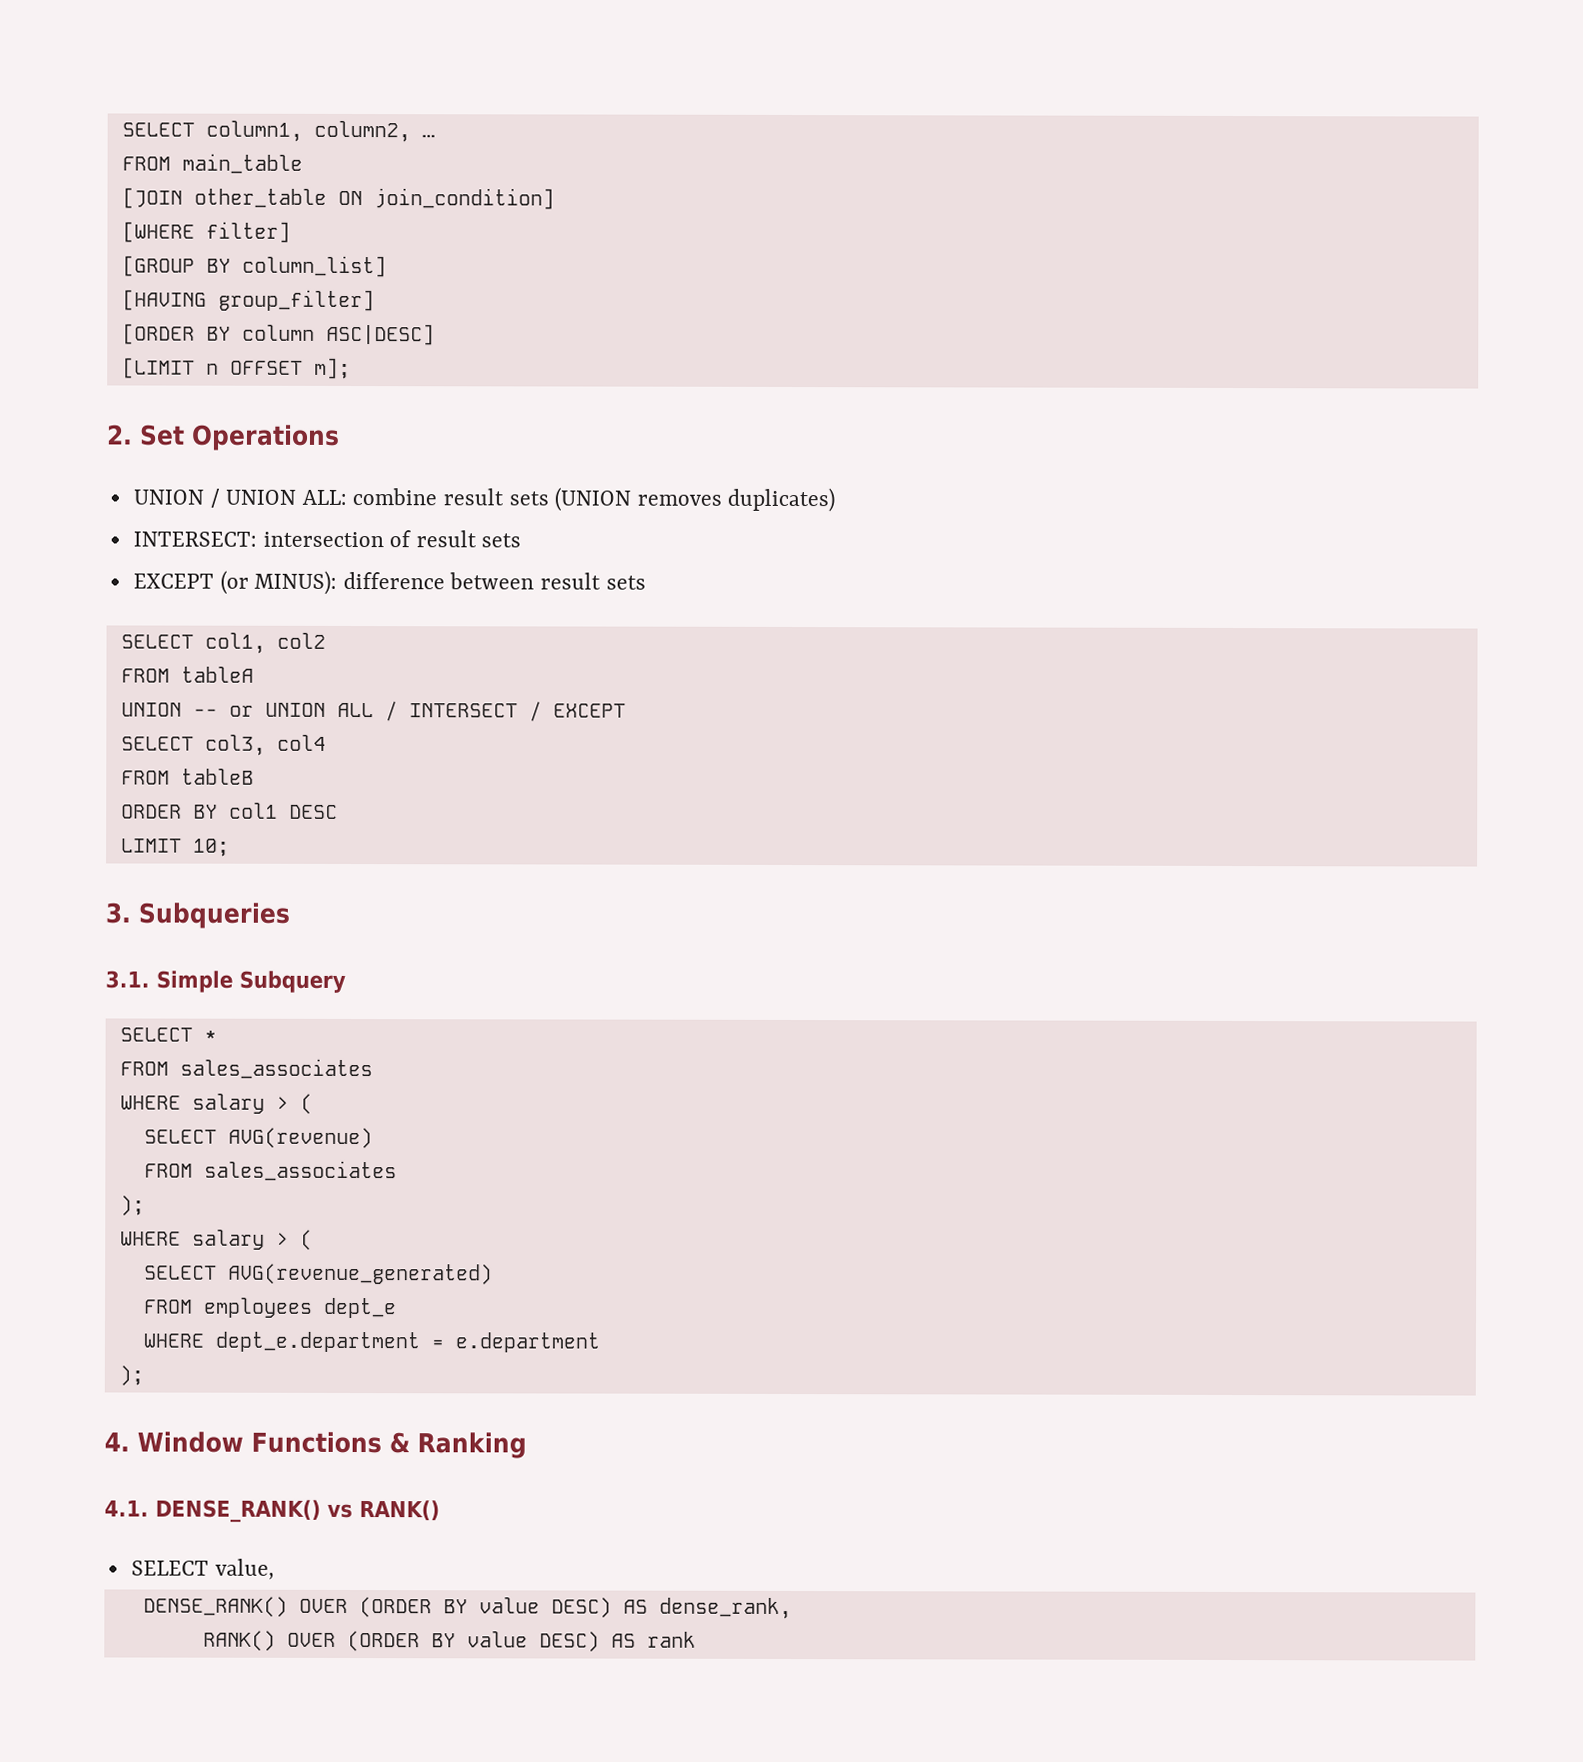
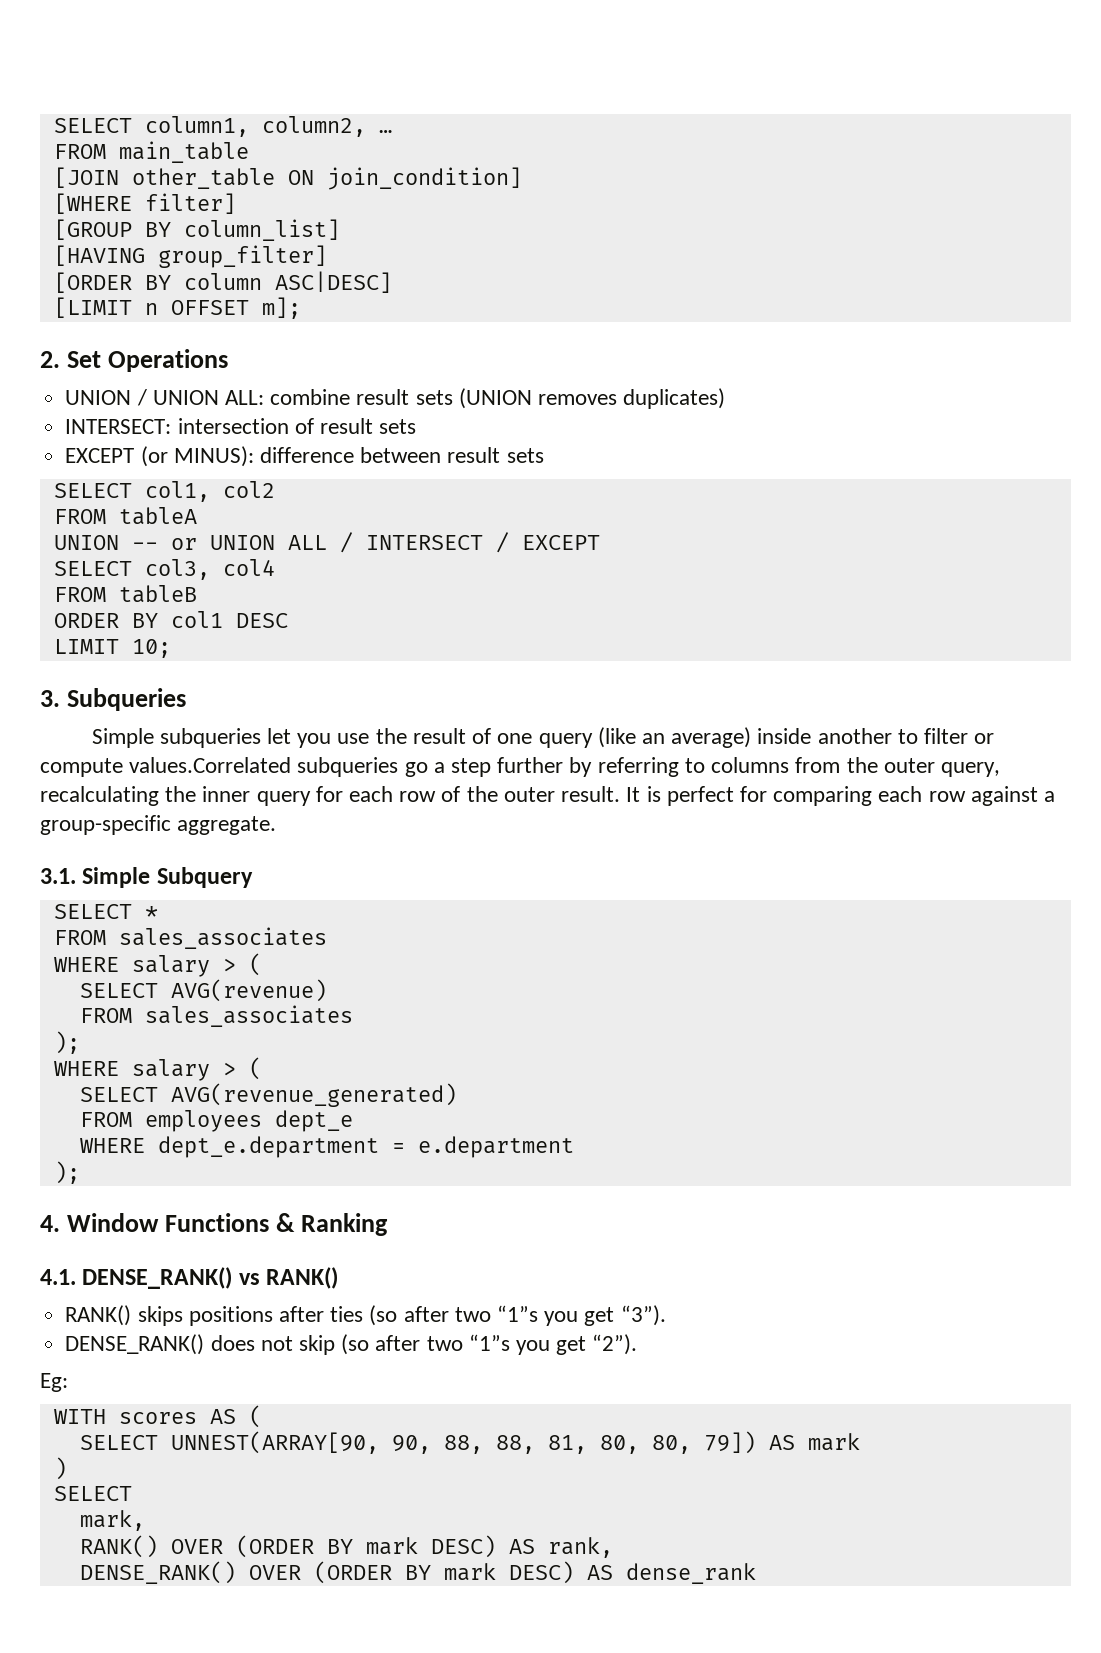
+ Simple subqueries let you use the result of one query (like an average) inside another to filter or compute values.Correlated subqueries go a step further by referring to columns from the outer query, recalculating the inner query for each row of the outer result. It is perfect for comparing each row against a group-specific aggregate.
- SELECT value,
+ RANK() skips positions after ties (so after two “1”s you get “3”).
+ DENSE_RANK() does not skip (so after two “1”s you get “2”).
+ Eg:
+ WITH scores AS (
+ SELECT UNNEST(ARRAY[90, 90, 88, 88, 81, 80, 80, 79]) AS mark
+ )
+ SELECT
+ mark,
+ RANK() OVER (ORDER BY mark DESC) AS rank,
- DENSE_RANK() OVER (ORDER BY value DESC) AS dense_rank,
- RANK() OVER (ORDER BY value DESC) AS rank
+ DENSE_RANK() OVER (ORDER BY mark DESC) AS dense_rank

